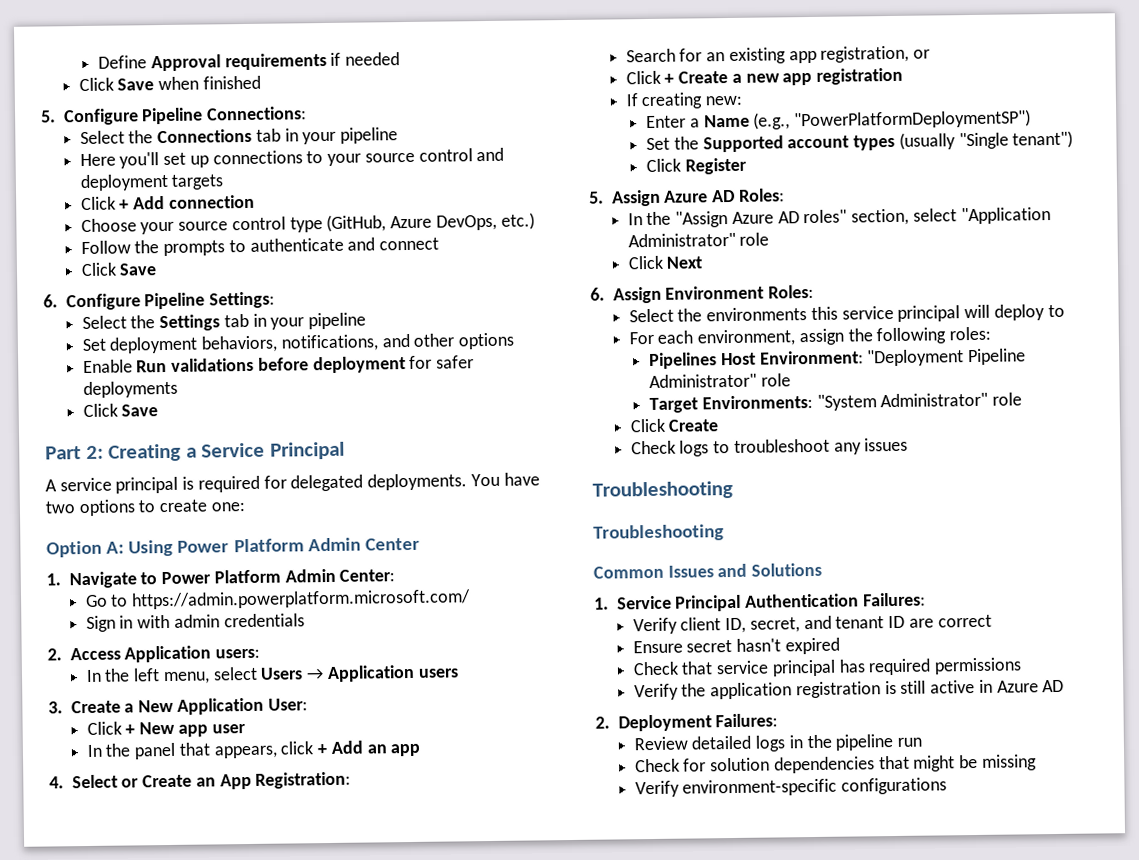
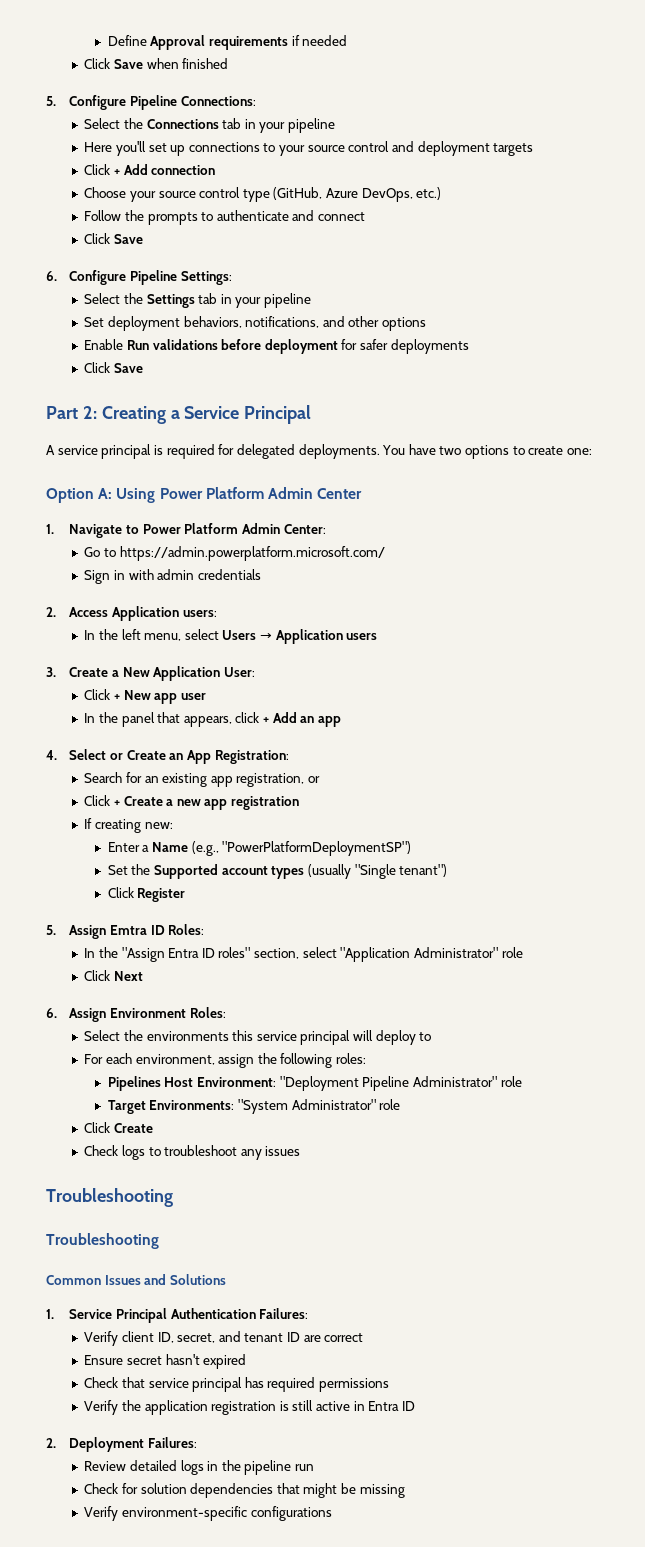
- 5. Assign Azure AD Roles:
+ 5. Assign Emtra ID Roles:
- In the "Assign Azure AD roles" section, select "Application Administrator" role
+ In the "Assign Entra ID roles" section, select "Application Administrator" role
- Verify the application registration is still active in Azure AD
+ Verify the application registration is still active in Entra ID

